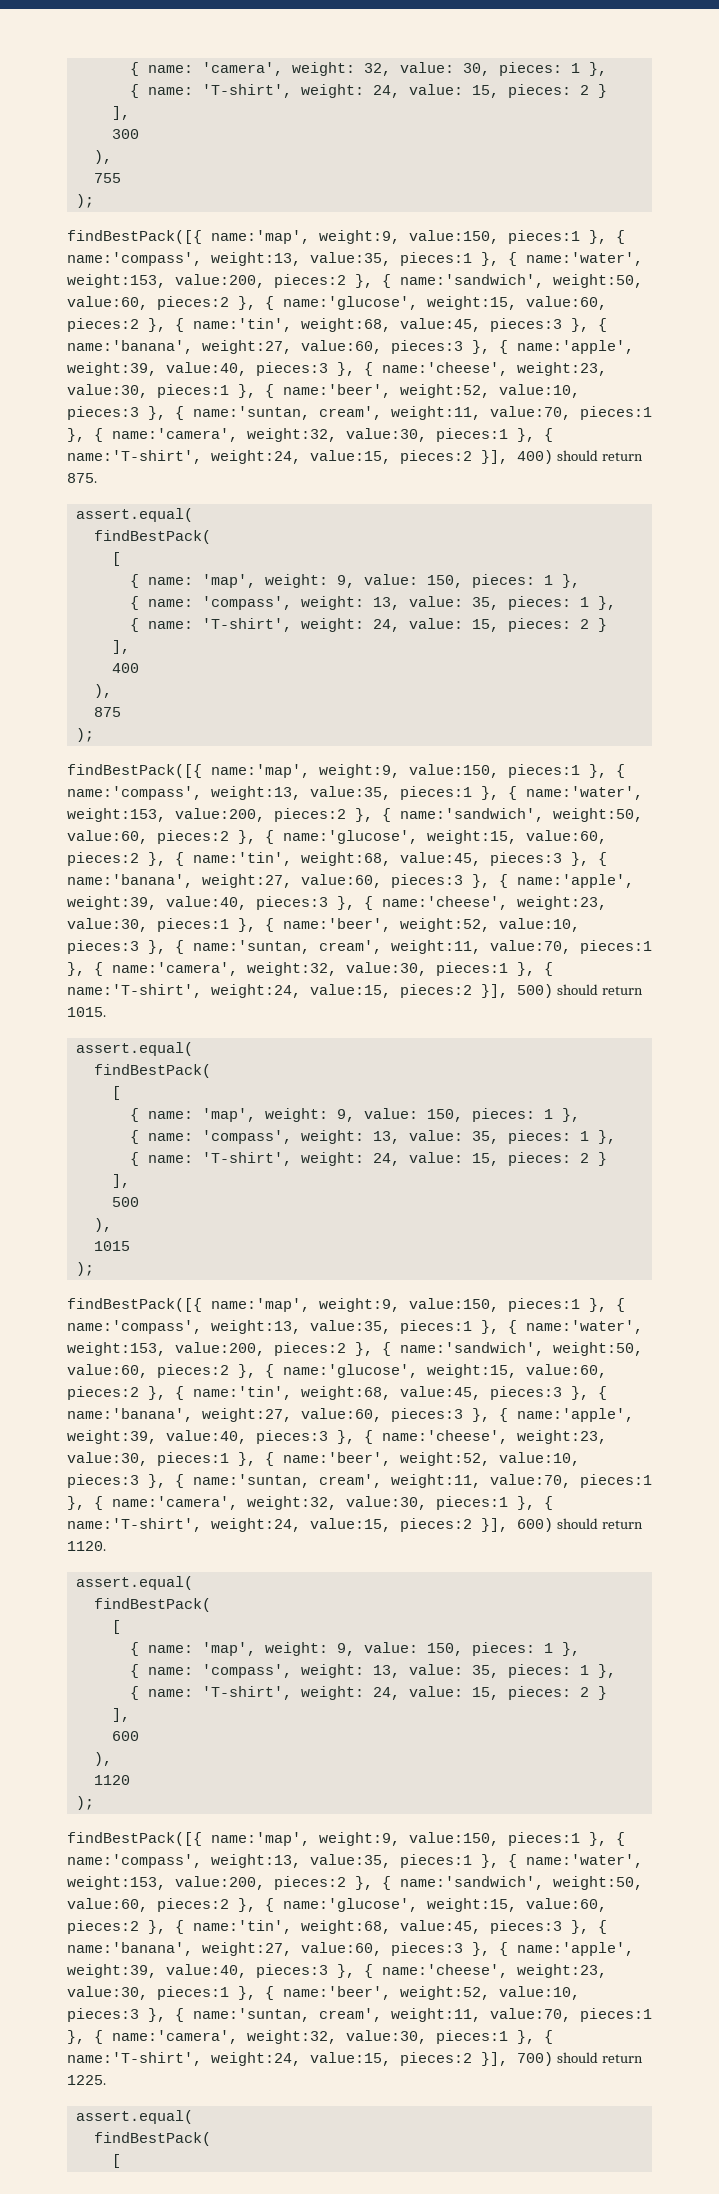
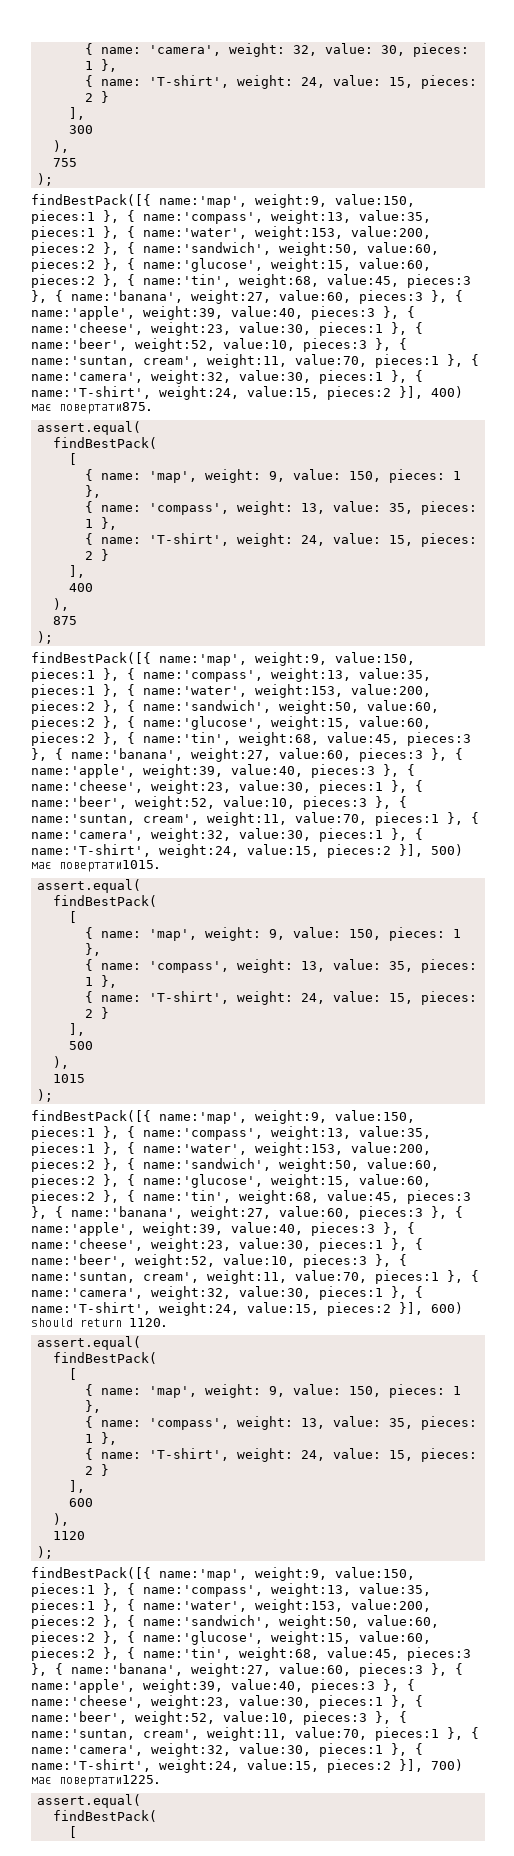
- findBestPack([{ name:'map', weight:9, value:150, pieces:1 }, { name:'compass', weight:13, value:35, pieces:1 }, { name:'water', weight:153, value:200, pieces:2 }, { name:'sandwich', weight:50, value:60, pieces:2 }, { name:'glucose', weight:15, value:60, pieces:2 }, { name:'tin', weight:68, value:45, pieces:3 }, { name:'banana', weight:27, value:60, pieces:3 }, { name:'apple', weight:39, value:40, pieces:3 }, { name:'cheese', weight:23, value:30, pieces:1 }, { name:'beer', weight:52, value:10, pieces:3 }, { name:'suntan, cream', weight:11, value:70, pieces:1 }, { name:'camera', weight:32, value:30, pieces:1 }, { name:'T-shirt', weight:24, value:15, pieces:2 }], 400) should return 875.
+ findBestPack([{ name:'map', weight:9, value:150, pieces:1 }, { name:'compass', weight:13, value:35, pieces:1 }, { name:'water', weight:153, value:200, pieces:2 }, { name:'sandwich', weight:50, value:60, pieces:2 }, { name:'glucose', weight:15, value:60, pieces:2 }, { name:'tin', weight:68, value:45, pieces:3 }, { name:'banana', weight:27, value:60, pieces:3 }, { name:'apple', weight:39, value:40, pieces:3 }, { name:'cheese', weight:23, value:30, pieces:1 }, { name:'beer', weight:52, value:10, pieces:3 }, { name:'suntan, cream', weight:11, value:70, pieces:1 }, { name:'camera', weight:32, value:30, pieces:1 }, { name:'T-shirt', weight:24, value:15, pieces:2 }], 400) має повертати875.
- findBestPack([{ name:'map', weight:9, value:150, pieces:1 }, { name:'compass', weight:13, value:35, pieces:1 }, { name:'water', weight:153, value:200, pieces:2 }, { name:'sandwich', weight:50, value:60, pieces:2 }, { name:'glucose', weight:15, value:60, pieces:2 }, { name:'tin', weight:68, value:45, pieces:3 }, { name:'banana', weight:27, value:60, pieces:3 }, { name:'apple', weight:39, value:40, pieces:3 }, { name:'cheese', weight:23, value:30, pieces:1 }, { name:'beer', weight:52, value:10, pieces:3 }, { name:'suntan, cream', weight:11, value:70, pieces:1 }, { name:'camera', weight:32, value:30, pieces:1 }, { name:'T-shirt', weight:24, value:15, pieces:2 }], 500) should return 1015.
+ findBestPack([{ name:'map', weight:9, value:150, pieces:1 }, { name:'compass', weight:13, value:35, pieces:1 }, { name:'water', weight:153, value:200, pieces:2 }, { name:'sandwich', weight:50, value:60, pieces:2 }, { name:'glucose', weight:15, value:60, pieces:2 }, { name:'tin', weight:68, value:45, pieces:3 }, { name:'banana', weight:27, value:60, pieces:3 }, { name:'apple', weight:39, value:40, pieces:3 }, { name:'cheese', weight:23, value:30, pieces:1 }, { name:'beer', weight:52, value:10, pieces:3 }, { name:'suntan, cream', weight:11, value:70, pieces:1 }, { name:'camera', weight:32, value:30, pieces:1 }, { name:'T-shirt', weight:24, value:15, pieces:2 }], 500) має повертати1015.
- findBestPack([{ name:'map', weight:9, value:150, pieces:1 }, { name:'compass', weight:13, value:35, pieces:1 }, { name:'water', weight:153, value:200, pieces:2 }, { name:'sandwich', weight:50, value:60, pieces:2 }, { name:'glucose', weight:15, value:60, pieces:2 }, { name:'tin', weight:68, value:45, pieces:3 }, { name:'banana', weight:27, value:60, pieces:3 }, { name:'apple', weight:39, value:40, pieces:3 }, { name:'cheese', weight:23, value:30, pieces:1 }, { name:'beer', weight:52, value:10, pieces:3 }, { name:'suntan, cream', weight:11, value:70, pieces:1 }, { name:'camera', weight:32, value:30, pieces:1 }, { name:'T-shirt', weight:24, value:15, pieces:2 }], 700) should return 1225.
+ findBestPack([{ name:'map', weight:9, value:150, pieces:1 }, { name:'compass', weight:13, value:35, pieces:1 }, { name:'water', weight:153, value:200, pieces:2 }, { name:'sandwich', weight:50, value:60, pieces:2 }, { name:'glucose', weight:15, value:60, pieces:2 }, { name:'tin', weight:68, value:45, pieces:3 }, { name:'banana', weight:27, value:60, pieces:3 }, { name:'apple', weight:39, value:40, pieces:3 }, { name:'cheese', weight:23, value:30, pieces:1 }, { name:'beer', weight:52, value:10, pieces:3 }, { name:'suntan, cream', weight:11, value:70, pieces:1 }, { name:'camera', weight:32, value:30, pieces:1 }, { name:'T-shirt', weight:24, value:15, pieces:2 }], 700) має повертати1225.

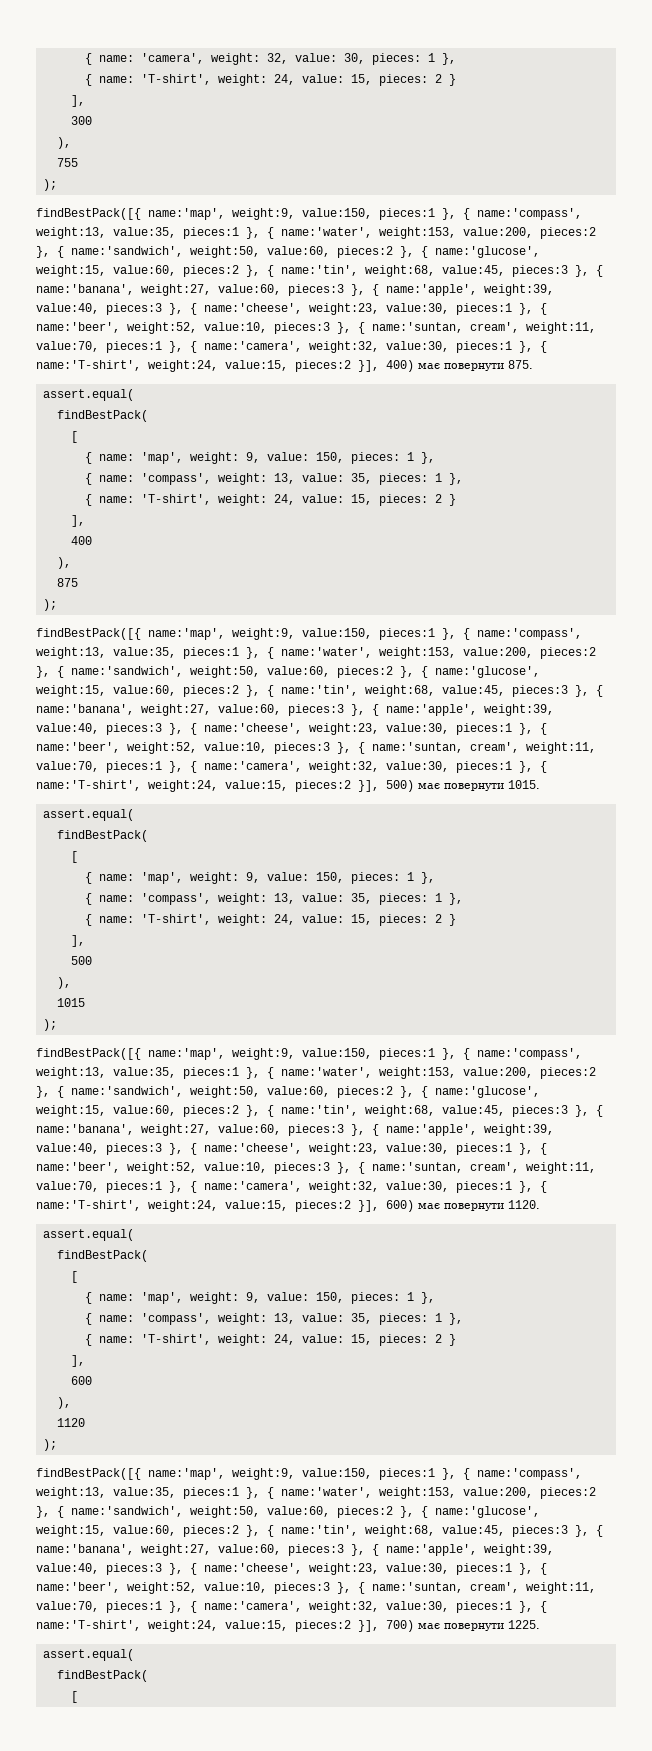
- findBestPack([{ name:'map', weight:9, value:150, pieces:1 }, { name:'compass', weight:13, value:35, pieces:1 }, { name:'water', weight:153, value:200, pieces:2 }, { name:'sandwich', weight:50, value:60, pieces:2 }, { name:'glucose', weight:15, value:60, pieces:2 }, { name:'tin', weight:68, value:45, pieces:3 }, { name:'banana', weight:27, value:60, pieces:3 }, { name:'apple', weight:39, value:40, pieces:3 }, { name:'cheese', weight:23, value:30, pieces:1 }, { name:'beer', weight:52, value:10, pieces:3 }, { name:'suntan, cream', weight:11, value:70, pieces:1 }, { name:'camera', weight:32, value:30, pieces:1 }, { name:'T-shirt', weight:24, value:15, pieces:2 }], 400) має повертати875.
+ findBestPack([{ name:'map', weight:9, value:150, pieces:1 }, { name:'compass', weight:13, value:35, pieces:1 }, { name:'water', weight:153, value:200, pieces:2 }, { name:'sandwich', weight:50, value:60, pieces:2 }, { name:'glucose', weight:15, value:60, pieces:2 }, { name:'tin', weight:68, value:45, pieces:3 }, { name:'banana', weight:27, value:60, pieces:3 }, { name:'apple', weight:39, value:40, pieces:3 }, { name:'cheese', weight:23, value:30, pieces:1 }, { name:'beer', weight:52, value:10, pieces:3 }, { name:'suntan, cream', weight:11, value:70, pieces:1 }, { name:'camera', weight:32, value:30, pieces:1 }, { name:'T-shirt', weight:24, value:15, pieces:2 }], 400) має повернути 875.
- findBestPack([{ name:'map', weight:9, value:150, pieces:1 }, { name:'compass', weight:13, value:35, pieces:1 }, { name:'water', weight:153, value:200, pieces:2 }, { name:'sandwich', weight:50, value:60, pieces:2 }, { name:'glucose', weight:15, value:60, pieces:2 }, { name:'tin', weight:68, value:45, pieces:3 }, { name:'banana', weight:27, value:60, pieces:3 }, { name:'apple', weight:39, value:40, pieces:3 }, { name:'cheese', weight:23, value:30, pieces:1 }, { name:'beer', weight:52, value:10, pieces:3 }, { name:'suntan, cream', weight:11, value:70, pieces:1 }, { name:'camera', weight:32, value:30, pieces:1 }, { name:'T-shirt', weight:24, value:15, pieces:2 }], 500) має повертати1015.
+ findBestPack([{ name:'map', weight:9, value:150, pieces:1 }, { name:'compass', weight:13, value:35, pieces:1 }, { name:'water', weight:153, value:200, pieces:2 }, { name:'sandwich', weight:50, value:60, pieces:2 }, { name:'glucose', weight:15, value:60, pieces:2 }, { name:'tin', weight:68, value:45, pieces:3 }, { name:'banana', weight:27, value:60, pieces:3 }, { name:'apple', weight:39, value:40, pieces:3 }, { name:'cheese', weight:23, value:30, pieces:1 }, { name:'beer', weight:52, value:10, pieces:3 }, { name:'suntan, cream', weight:11, value:70, pieces:1 }, { name:'camera', weight:32, value:30, pieces:1 }, { name:'T-shirt', weight:24, value:15, pieces:2 }], 500) має повернути 1015.
- findBestPack([{ name:'map', weight:9, value:150, pieces:1 }, { name:'compass', weight:13, value:35, pieces:1 }, { name:'water', weight:153, value:200, pieces:2 }, { name:'sandwich', weight:50, value:60, pieces:2 }, { name:'glucose', weight:15, value:60, pieces:2 }, { name:'tin', weight:68, value:45, pieces:3 }, { name:'banana', weight:27, value:60, pieces:3 }, { name:'apple', weight:39, value:40, pieces:3 }, { name:'cheese', weight:23, value:30, pieces:1 }, { name:'beer', weight:52, value:10, pieces:3 }, { name:'suntan, cream', weight:11, value:70, pieces:1 }, { name:'camera', weight:32, value:30, pieces:1 }, { name:'T-shirt', weight:24, value:15, pieces:2 }], 600) should return 1120.
+ findBestPack([{ name:'map', weight:9, value:150, pieces:1 }, { name:'compass', weight:13, value:35, pieces:1 }, { name:'water', weight:153, value:200, pieces:2 }, { name:'sandwich', weight:50, value:60, pieces:2 }, { name:'glucose', weight:15, value:60, pieces:2 }, { name:'tin', weight:68, value:45, pieces:3 }, { name:'banana', weight:27, value:60, pieces:3 }, { name:'apple', weight:39, value:40, pieces:3 }, { name:'cheese', weight:23, value:30, pieces:1 }, { name:'beer', weight:52, value:10, pieces:3 }, { name:'suntan, cream', weight:11, value:70, pieces:1 }, { name:'camera', weight:32, value:30, pieces:1 }, { name:'T-shirt', weight:24, value:15, pieces:2 }], 600) має повернути 1120.
- findBestPack([{ name:'map', weight:9, value:150, pieces:1 }, { name:'compass', weight:13, value:35, pieces:1 }, { name:'water', weight:153, value:200, pieces:2 }, { name:'sandwich', weight:50, value:60, pieces:2 }, { name:'glucose', weight:15, value:60, pieces:2 }, { name:'tin', weight:68, value:45, pieces:3 }, { name:'banana', weight:27, value:60, pieces:3 }, { name:'apple', weight:39, value:40, pieces:3 }, { name:'cheese', weight:23, value:30, pieces:1 }, { name:'beer', weight:52, value:10, pieces:3 }, { name:'suntan, cream', weight:11, value:70, pieces:1 }, { name:'camera', weight:32, value:30, pieces:1 }, { name:'T-shirt', weight:24, value:15, pieces:2 }], 700) має повертати1225.
+ findBestPack([{ name:'map', weight:9, value:150, pieces:1 }, { name:'compass', weight:13, value:35, pieces:1 }, { name:'water', weight:153, value:200, pieces:2 }, { name:'sandwich', weight:50, value:60, pieces:2 }, { name:'glucose', weight:15, value:60, pieces:2 }, { name:'tin', weight:68, value:45, pieces:3 }, { name:'banana', weight:27, value:60, pieces:3 }, { name:'apple', weight:39, value:40, pieces:3 }, { name:'cheese', weight:23, value:30, pieces:1 }, { name:'beer', weight:52, value:10, pieces:3 }, { name:'suntan, cream', weight:11, value:70, pieces:1 }, { name:'camera', weight:32, value:30, pieces:1 }, { name:'T-shirt', weight:24, value:15, pieces:2 }], 700) має повернути 1225.

